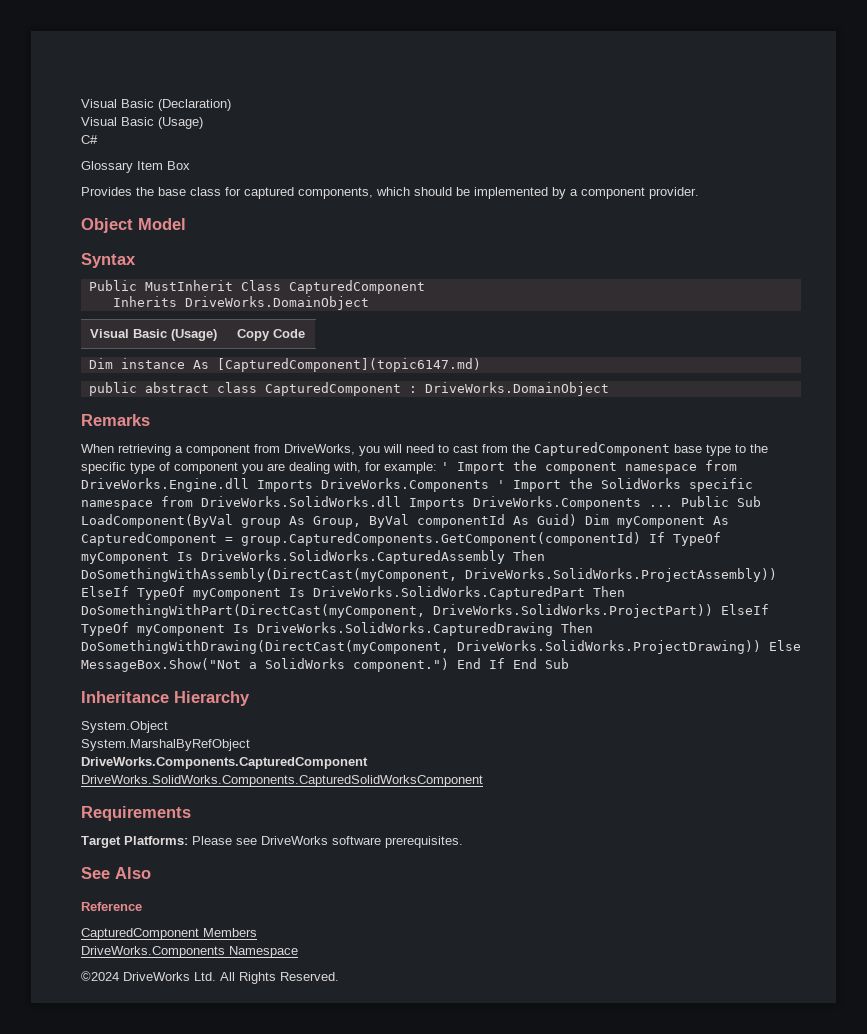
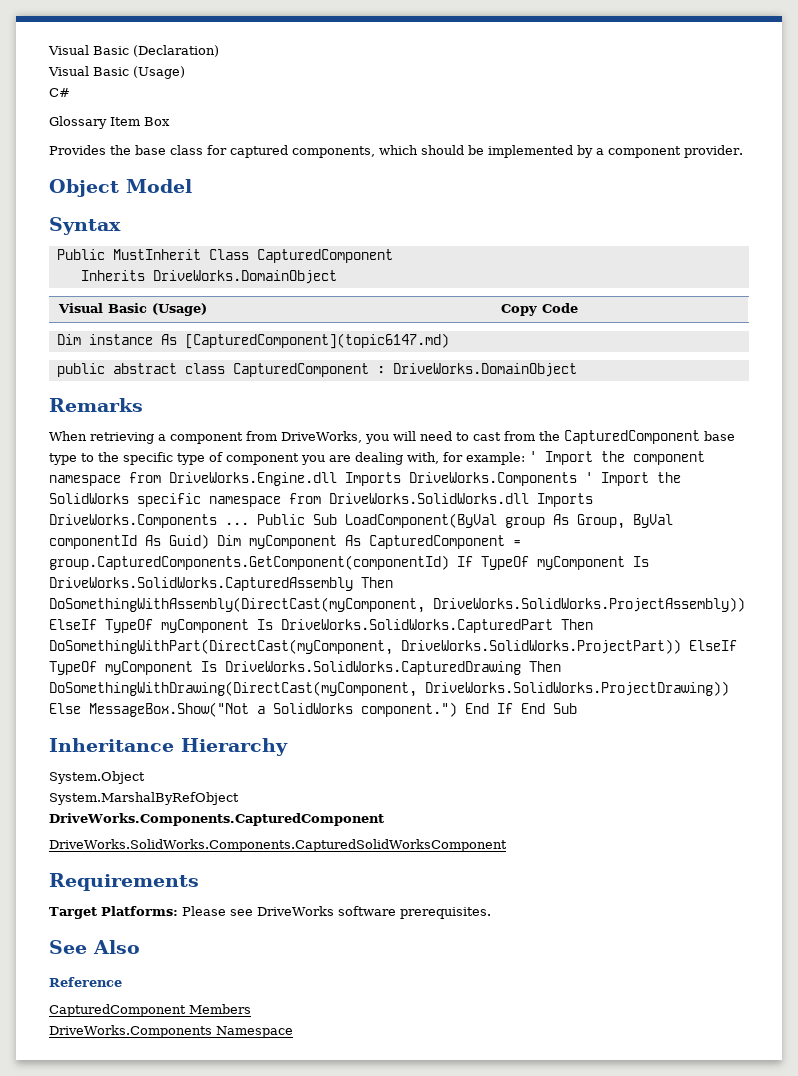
- ©2024 DriveWorks Ltd. All Rights Reserved.

